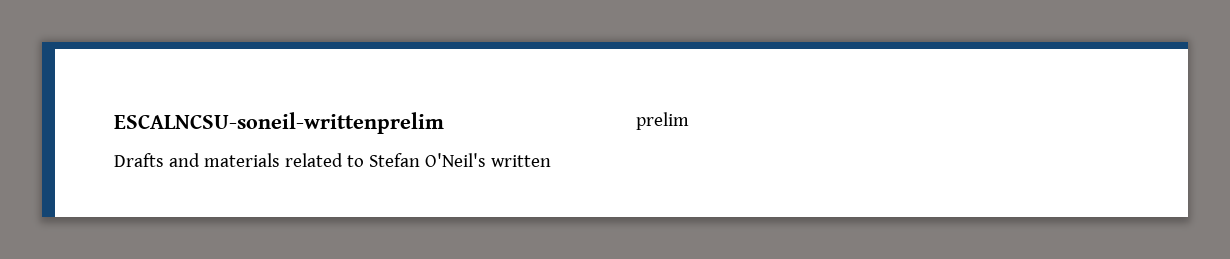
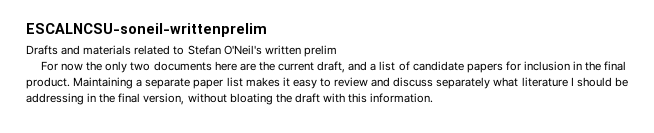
+ For now the only two documents here are the current draft, and a list of candidate papers for inclusion in the final product. Maintaining a separate paper list makes it easy to review and discuss separately what literature I should be addressing in the final version, without bloating the draft with this information.

